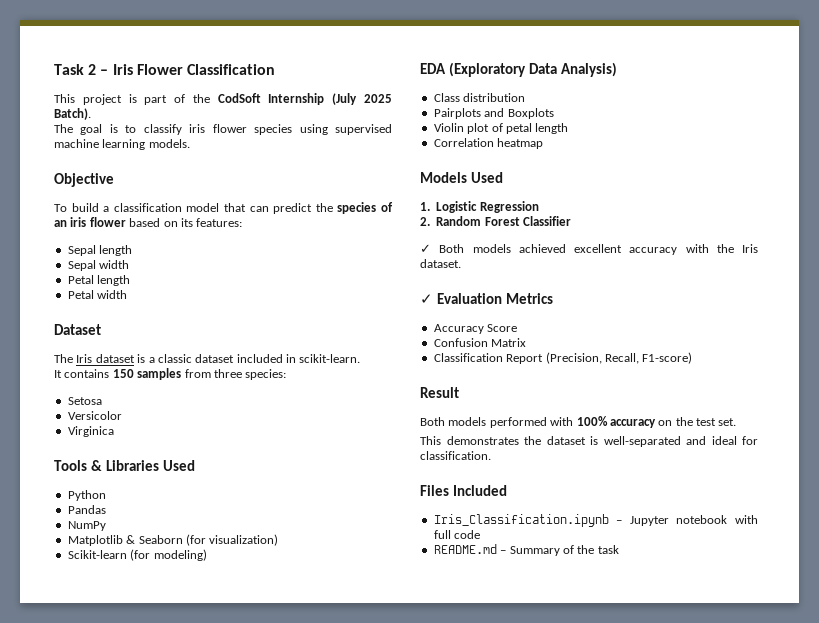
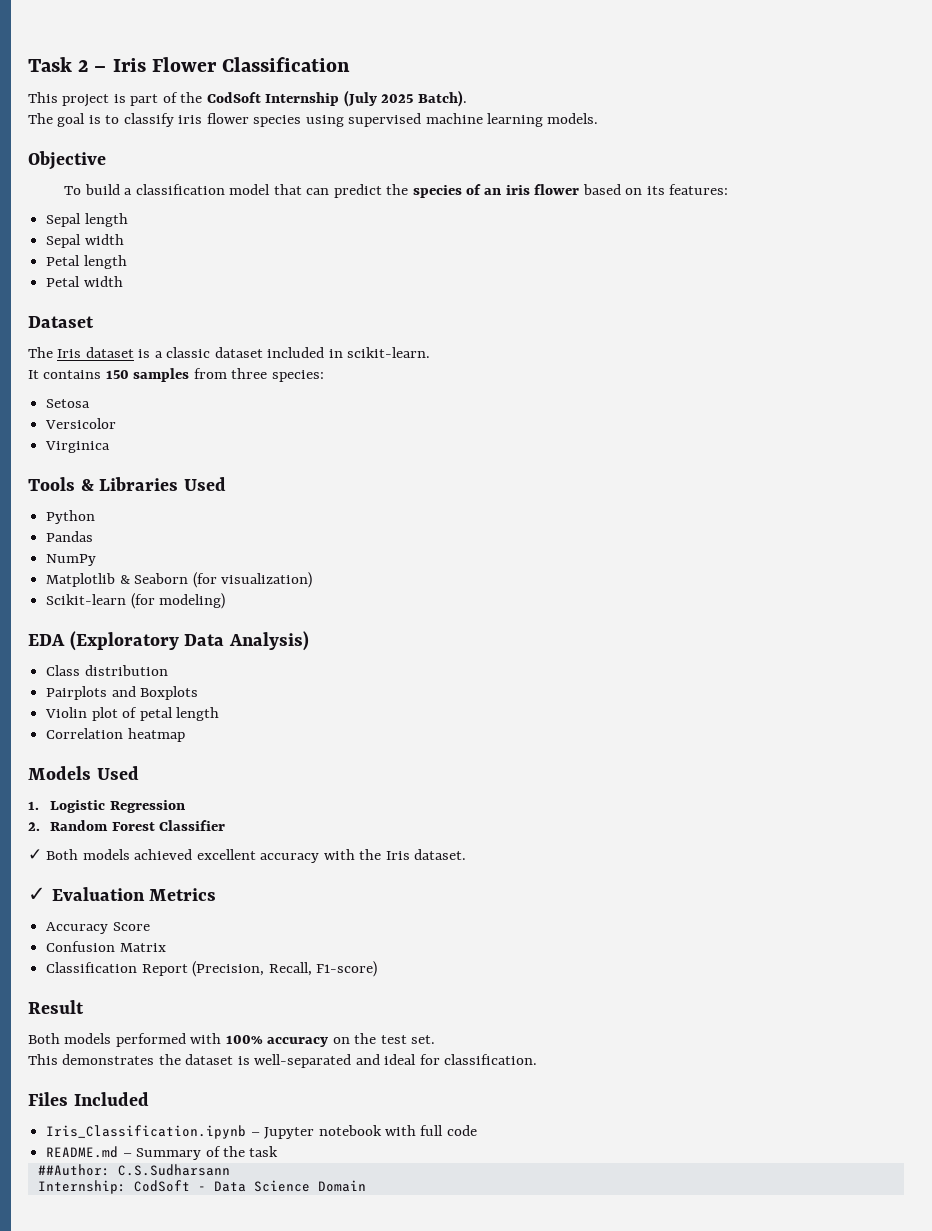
+ ##Author: C.S.Sudharsann
+ Internship: CodSoft - Data Science Domain

